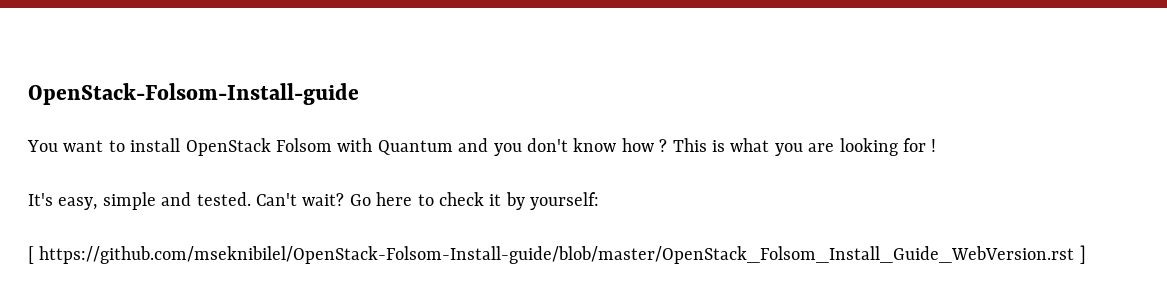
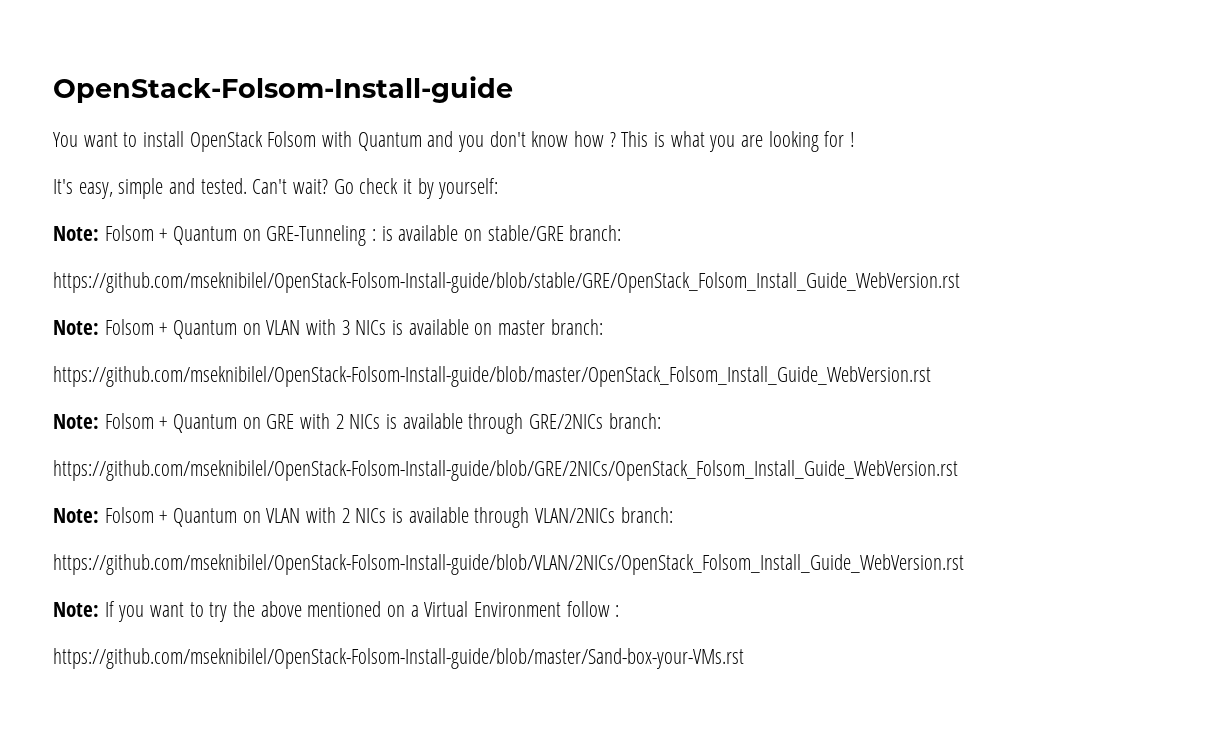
- Go here to check it by yourself:
+ Go check it by yourself:
- [ https://github.com/mseknibilel/OpenStack-Folsom-Install-guide/blob/master/OpenStack_Folsom_Install_Guide_WebVersion.rst ]
+ Note: Folsom + Quantum on GRE-Tunneling : is available on stable/GRE branch:
+ https://github.com/mseknibilel/OpenStack-Folsom-Install-guide/blob/stable/GRE/OpenStack_Folsom_Install_Guide_WebVersion.rst
+ Note: Folsom + Quantum on VLAN with 3 NICs is available on master branch:
+ https://github.com/mseknibilel/OpenStack-Folsom-Install-guide/blob/master/OpenStack_Folsom_Install_Guide_WebVersion.rst
+ Note: Folsom + Quantum on GRE with 2 NICs is available through GRE/2NICs branch:
+ https://github.com/mseknibilel/OpenStack-Folsom-Install-guide/blob/GRE/2NICs/OpenStack_Folsom_Install_Guide_WebVersion.rst
+ Note: Folsom + Quantum on VLAN with 2 NICs is available through VLAN/2NICs branch:
+ https://github.com/mseknibilel/OpenStack-Folsom-Install-guide/blob/VLAN/2NICs/OpenStack_Folsom_Install_Guide_WebVersion.rst
+ Note: If you want to try the above mentioned on a Virtual Environment follow :
+ https://github.com/mseknibilel/OpenStack-Folsom-Install-guide/blob/master/Sand-box-your-VMs.rst

